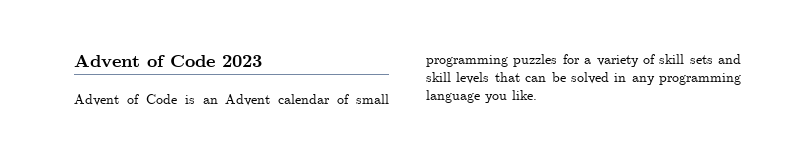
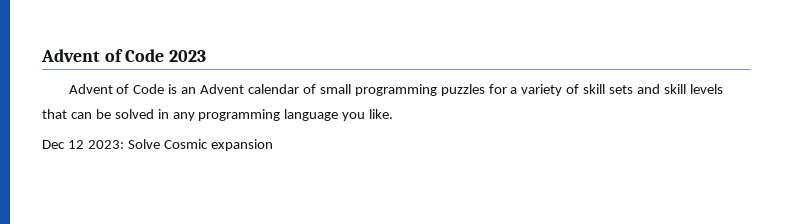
+ Dec 12 2023: Solve Cosmic expansion

